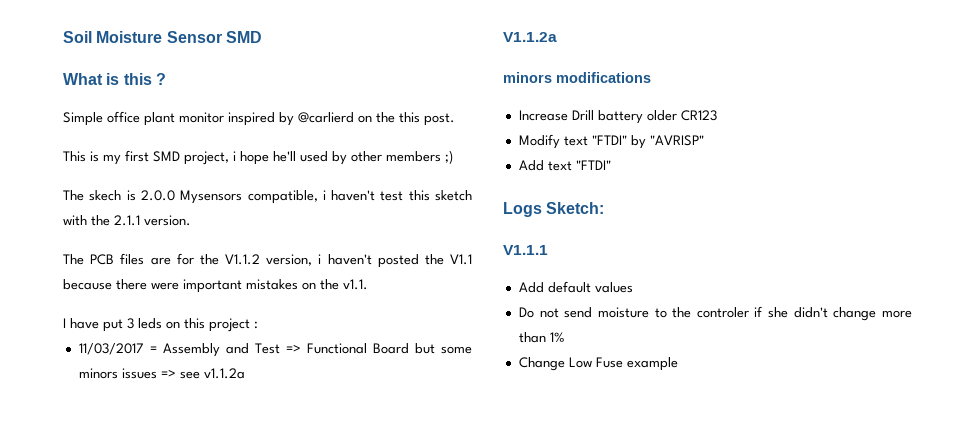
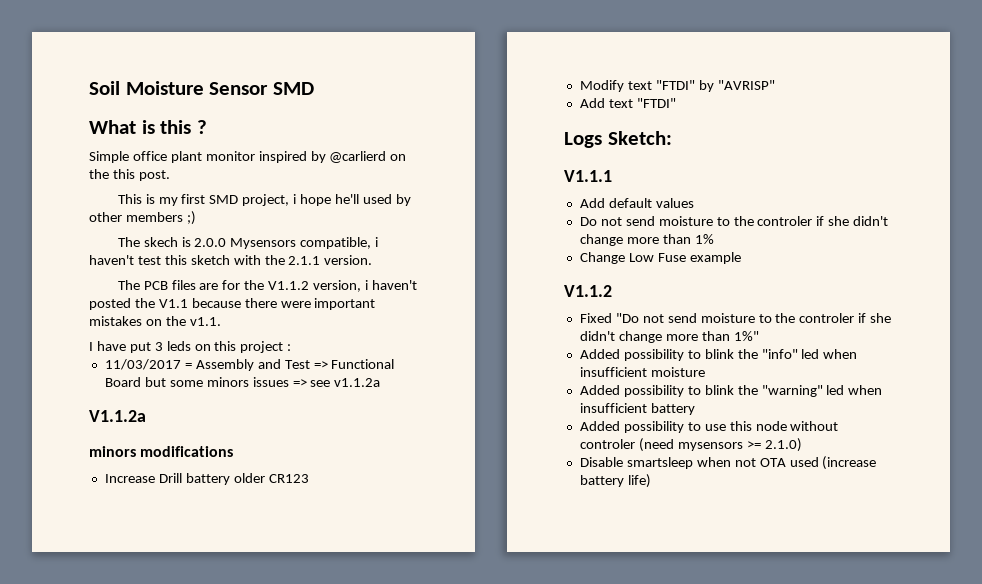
  Change Low Fuse example
+ V1.1.2
+ Fixed "Do not send moisture to the controler if she didn't change more than 1%"
+ Added possibility to blink the "info" led when insufficient moisture
+ Added possibility to blink the "warning" led when insufficient battery
+ Added possibility to use this node without controler (need mysensors >= 2.1.0)
+ Disable smartsleep when not OTA used (increase battery life)

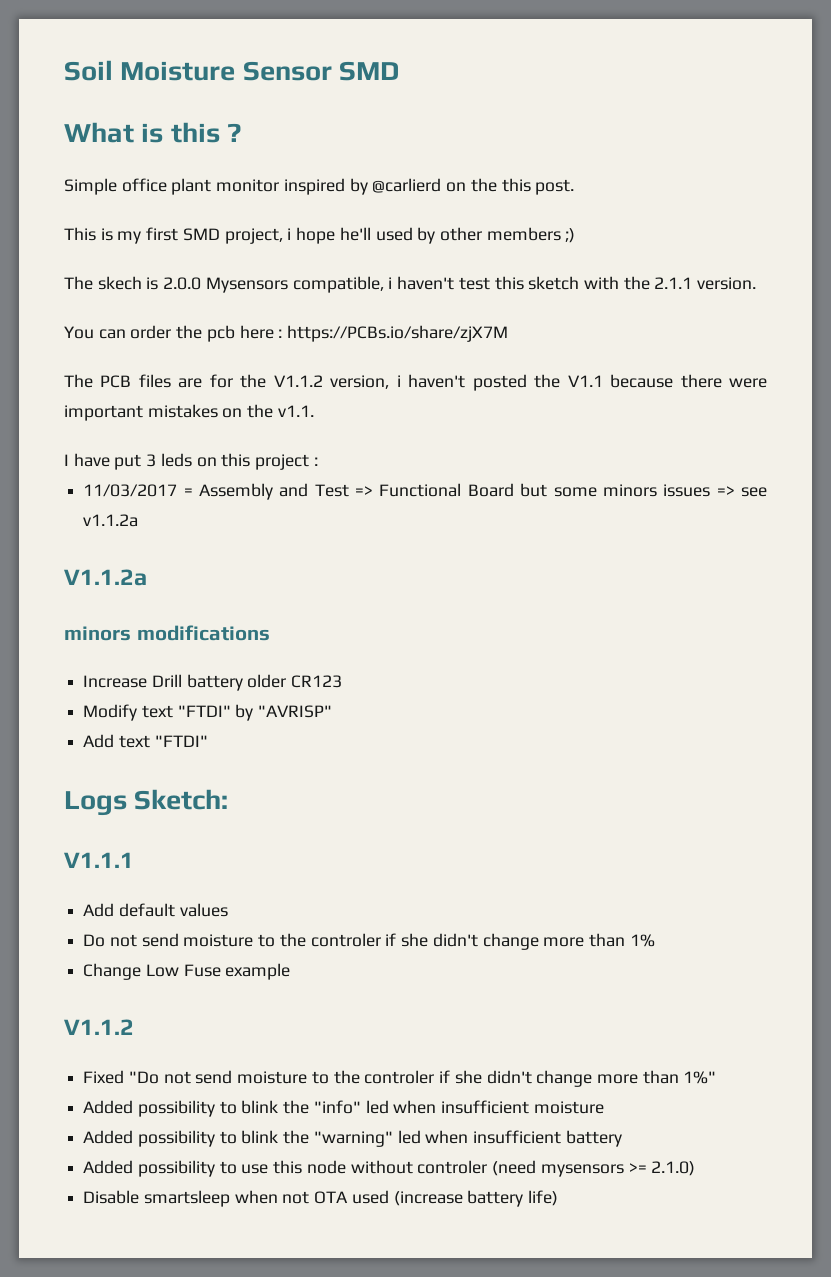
+ You can order the pcb here : https://PCBs.io/share/zjX7M

